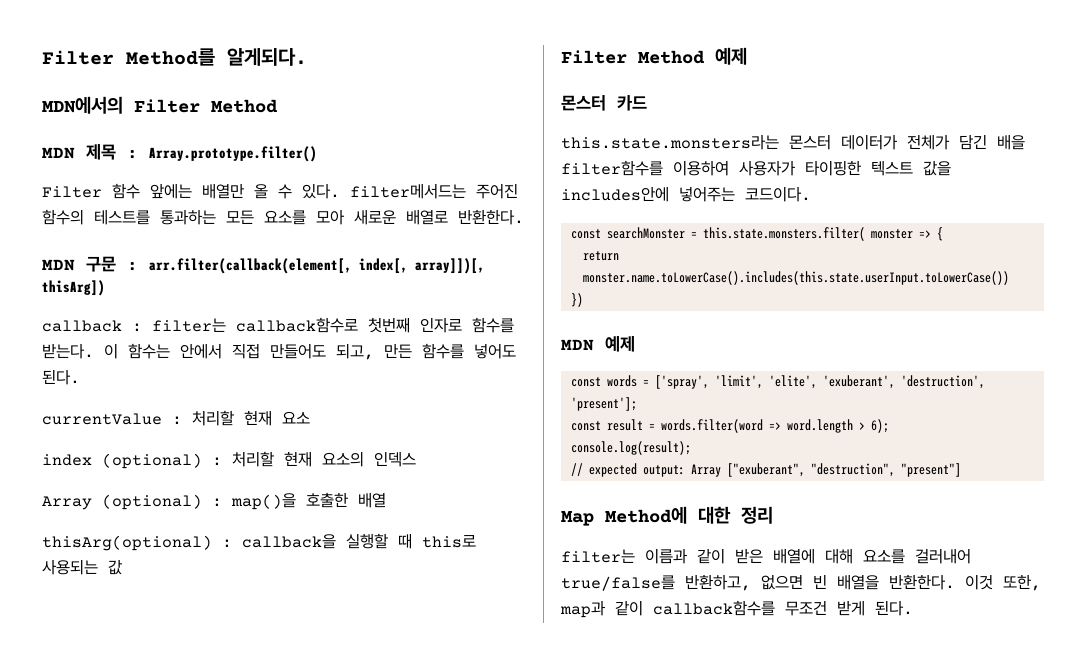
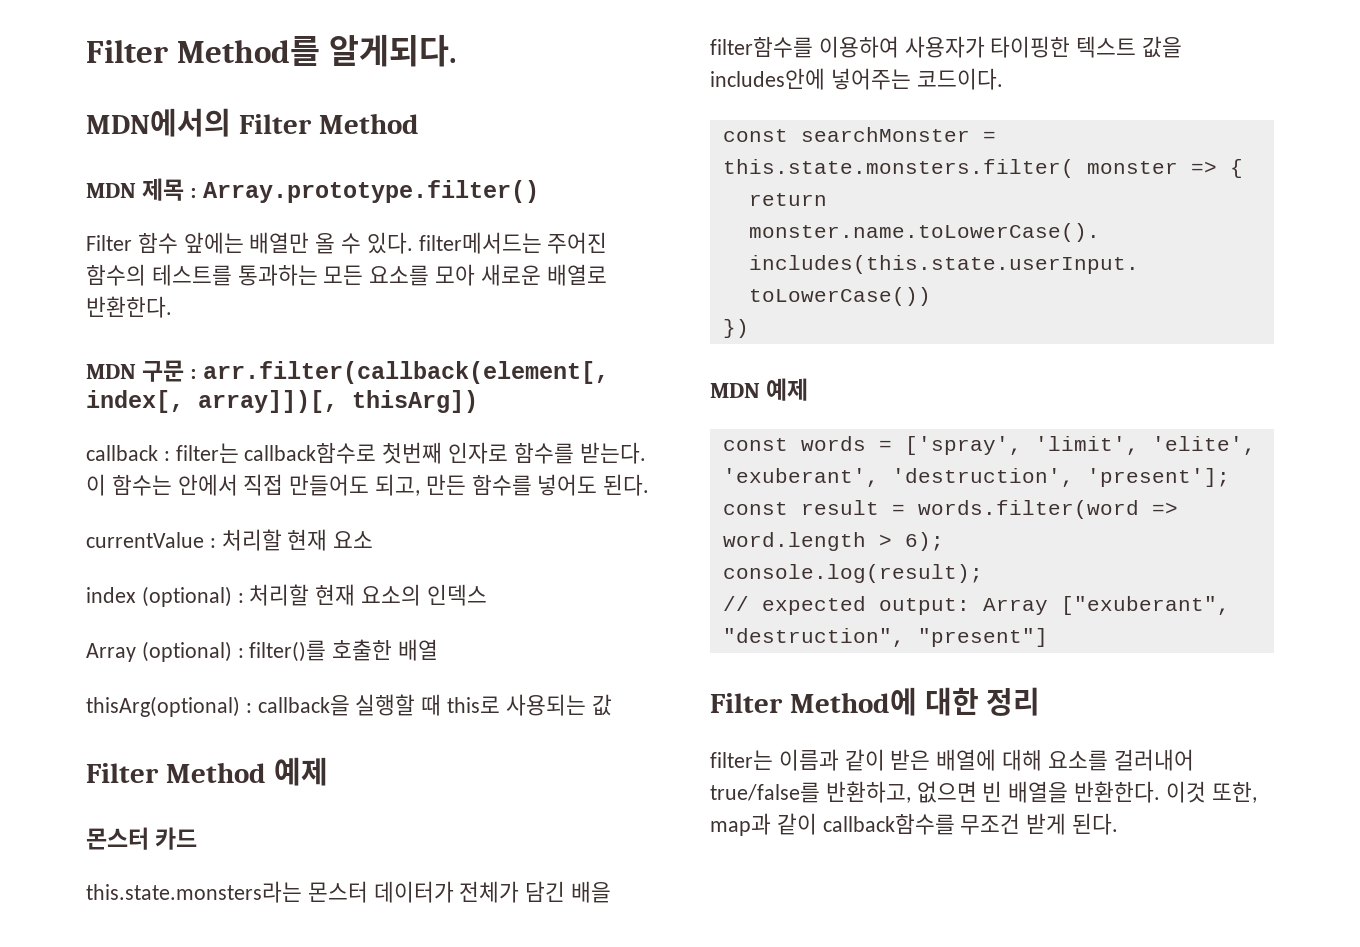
- Array (optional) : map()을 호출한 배열
+ Array (optional) : filter()를 호출한 배열
- Map Method에 대한 정리
+ Filter Method에 대한 정리

